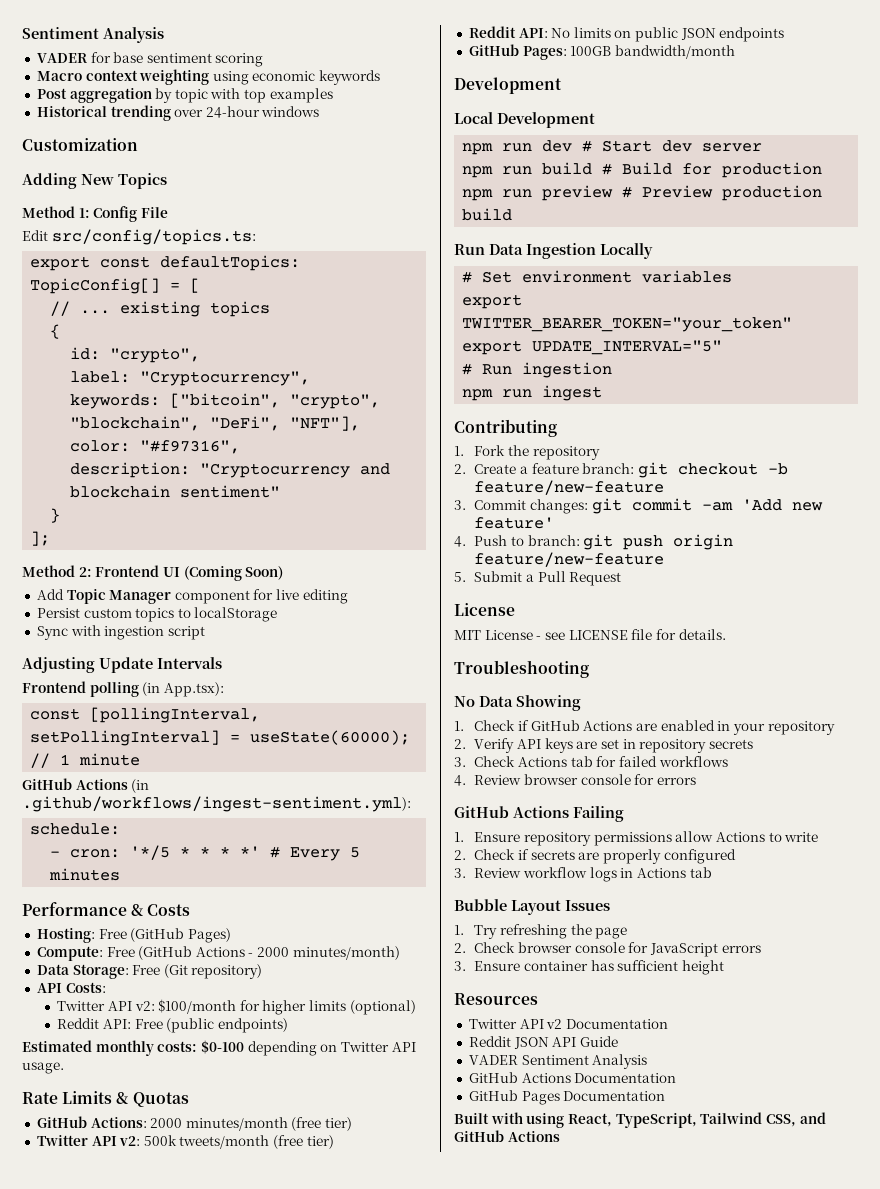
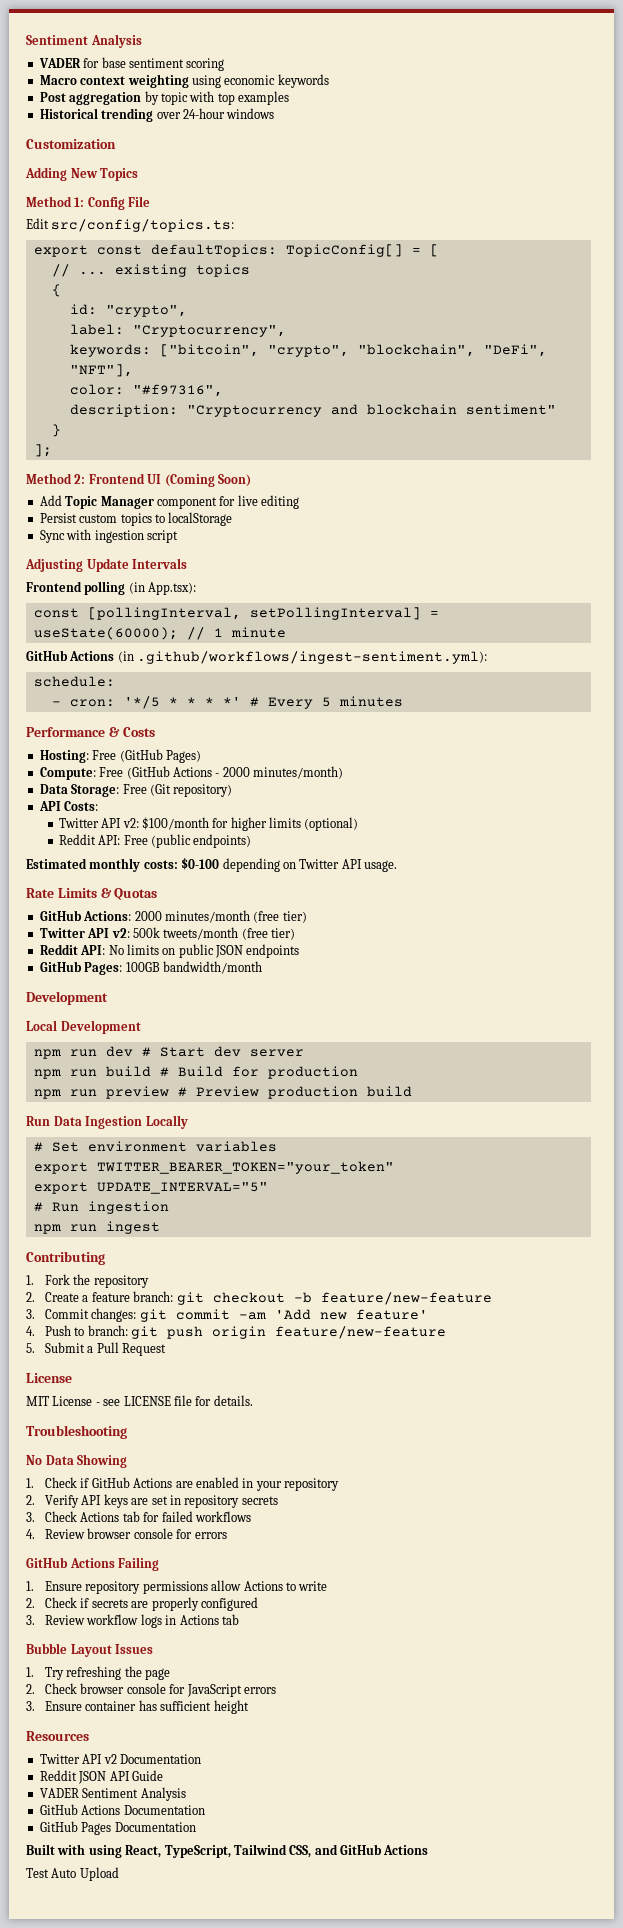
+ Test Auto Upload

